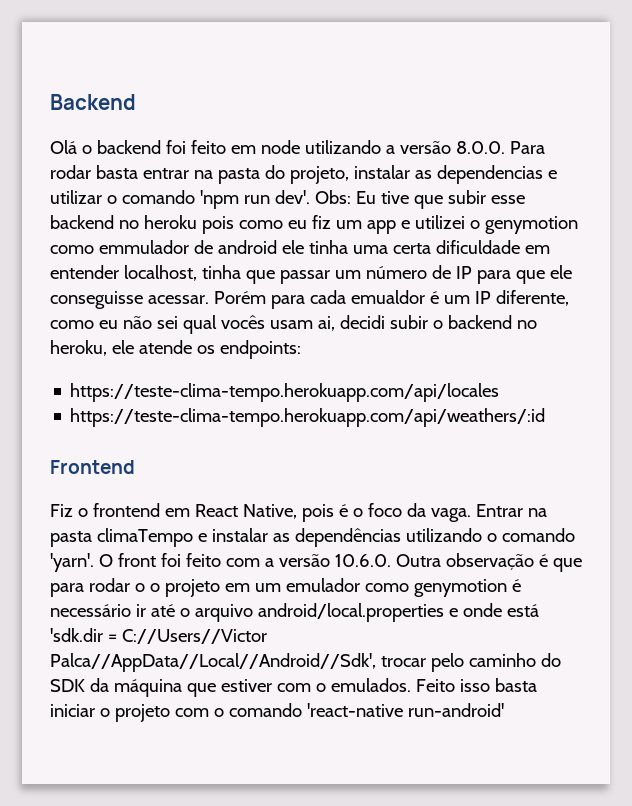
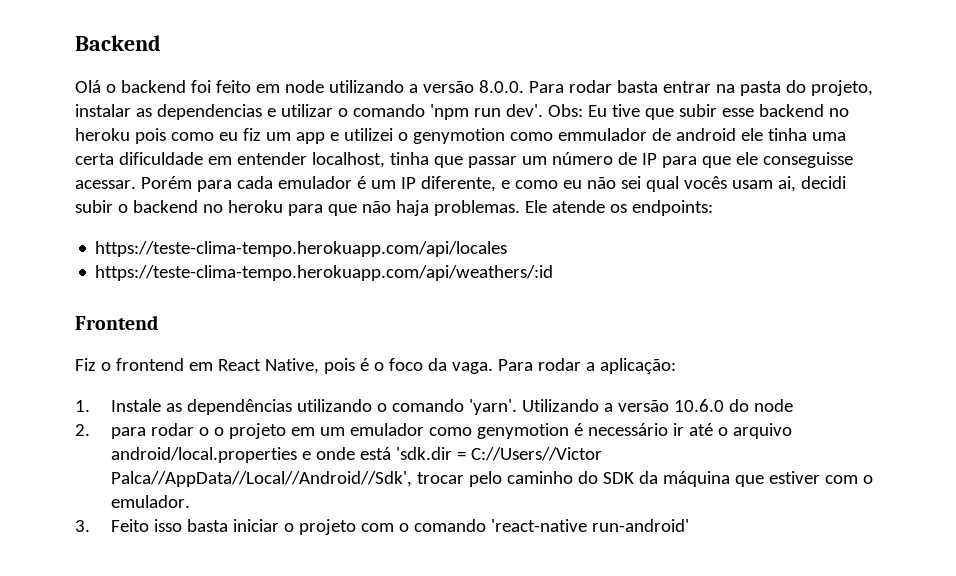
- Porém para cada emualdor é um IP diferente, como eu não sei qual vocês usam ai, decidi subir o backend no heroku, ele atende os endpoints:
+ Porém para cada emulador é um IP diferente, e como eu não sei qual vocês usam ai, decidi subir o backend no heroku para que não haja problemas. Ele atende os endpoints:
- Entrar na pasta climaTempo e instalar as dependências utilizando o comando 'yarn'.
+ Para rodar a aplicação:
+ 1. Instale as dependências utilizando o comando 'yarn'.
- O front foi feito com a versão 10.6.0. Outra observação é que para rodar o o projeto em um emulador como genymotion é necessário ir até o arquivo android/local.properties e onde está 'sdk.dir = C://Users//Victor Palca//AppData//Local//Android//Sdk', trocar pelo caminho do SDK da máquina que estiver com o emulados. Feito isso basta iniciar o projeto com o comando 'react-native run-android'
+ Utilizando a versão 10.6.0 do node
+ 2. para rodar o o projeto em um emulador como genymotion é necessário ir até o arquivo android/local.properties e onde está 'sdk.dir = C://Users//Victor Palca//AppData//Local//Android//Sdk', trocar pelo caminho do SDK da máquina que estiver com o emulador.
+ 3. Feito isso basta iniciar o projeto com o comando 'react-native run-android'

